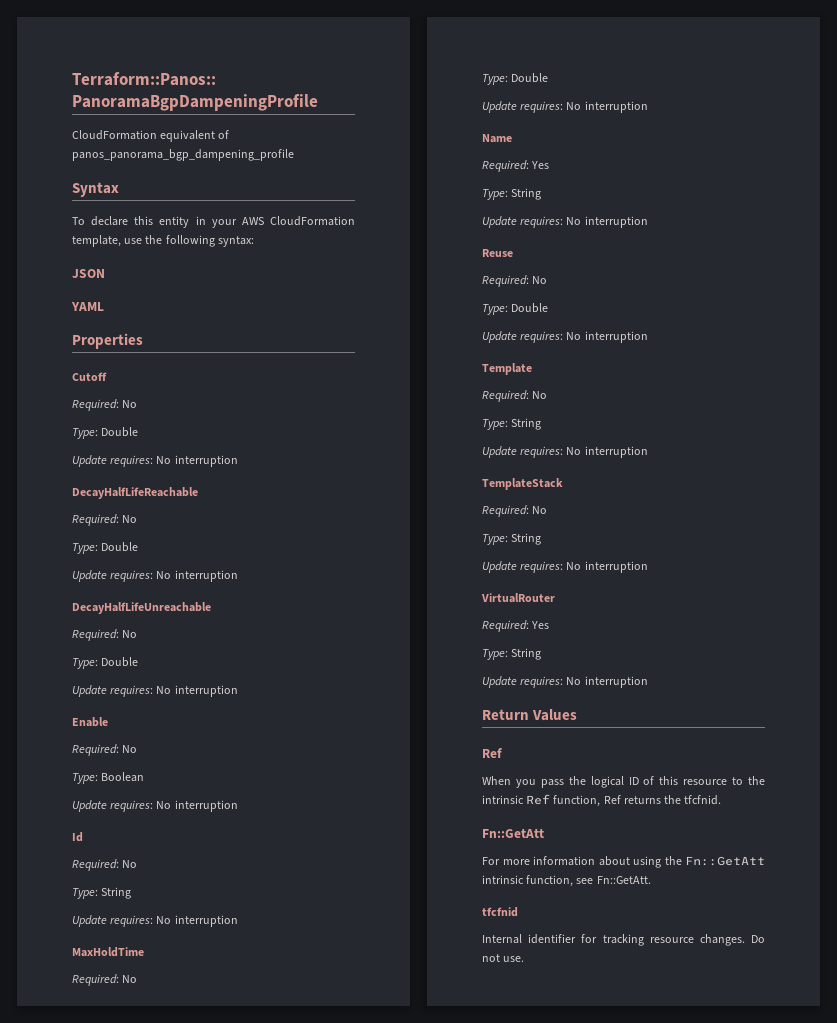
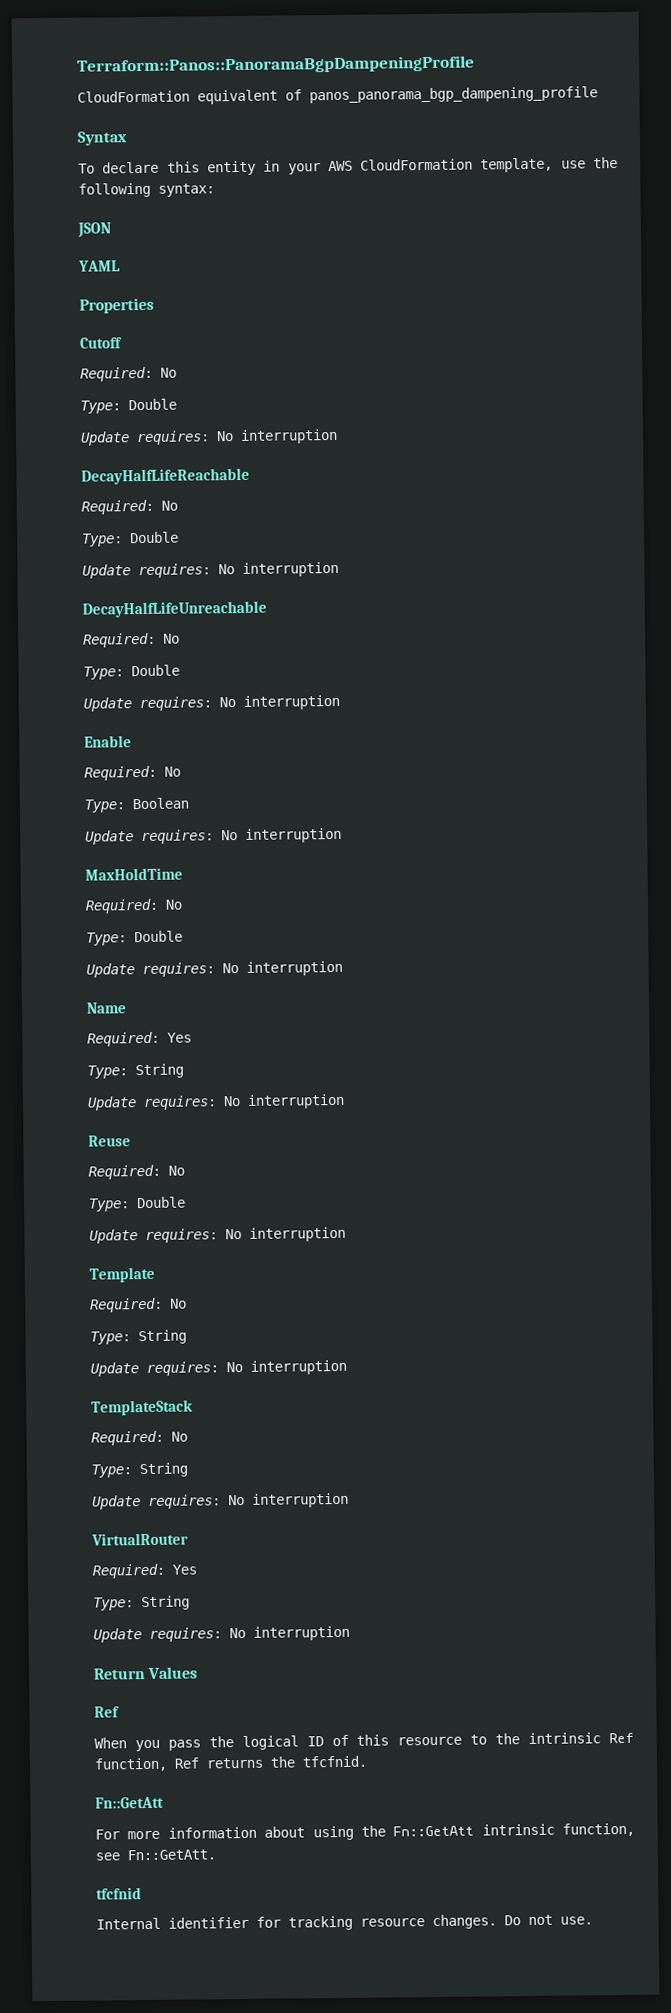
- Id
- Required: No
- Type: String
- Update requires: No interruption

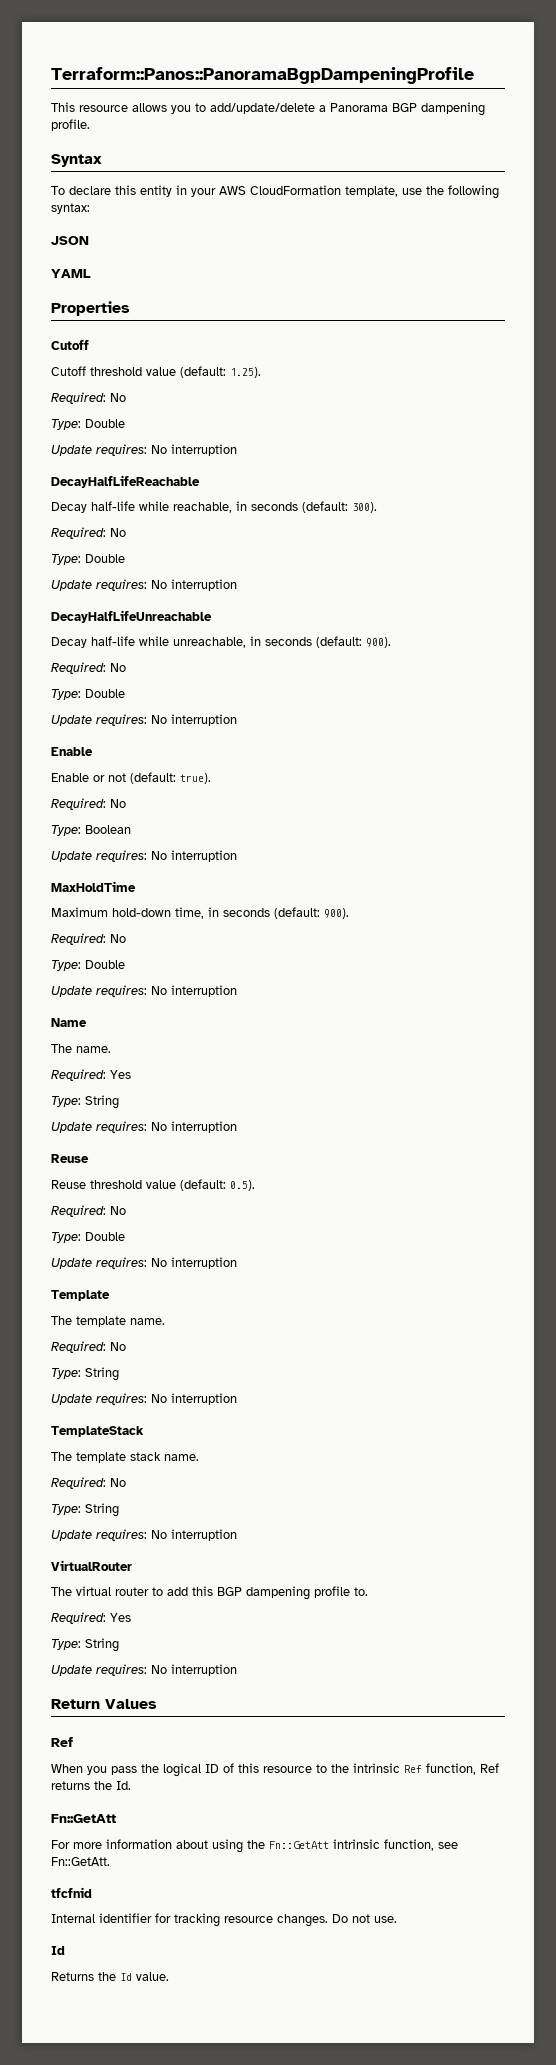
- CloudFormation equivalent of panos_panorama_bgp_dampening_profile
+ This resource allows you to add/update/delete a Panorama BGP dampening profile.
+ Cutoff threshold value (default: 1.25).
+ Decay half-life while reachable, in seconds (default: 300).
+ Decay half-life while unreachable, in seconds (default: 900).
+ Enable or not (default: true).
+ Maximum hold-down time, in seconds (default: 900).
+ The name.
+ Reuse threshold value (default: 0.5).
+ The template name.
+ The template stack name.
+ The virtual router to add this BGP dampening profile to.
- When you pass the logical ID of this resource to the intrinsic Ref function, Ref returns the tfcfnid.
+ When you pass the logical ID of this resource to the intrinsic Ref function, Ref returns the Id.
  Do not use.
+ Id
+ Returns the Id value.

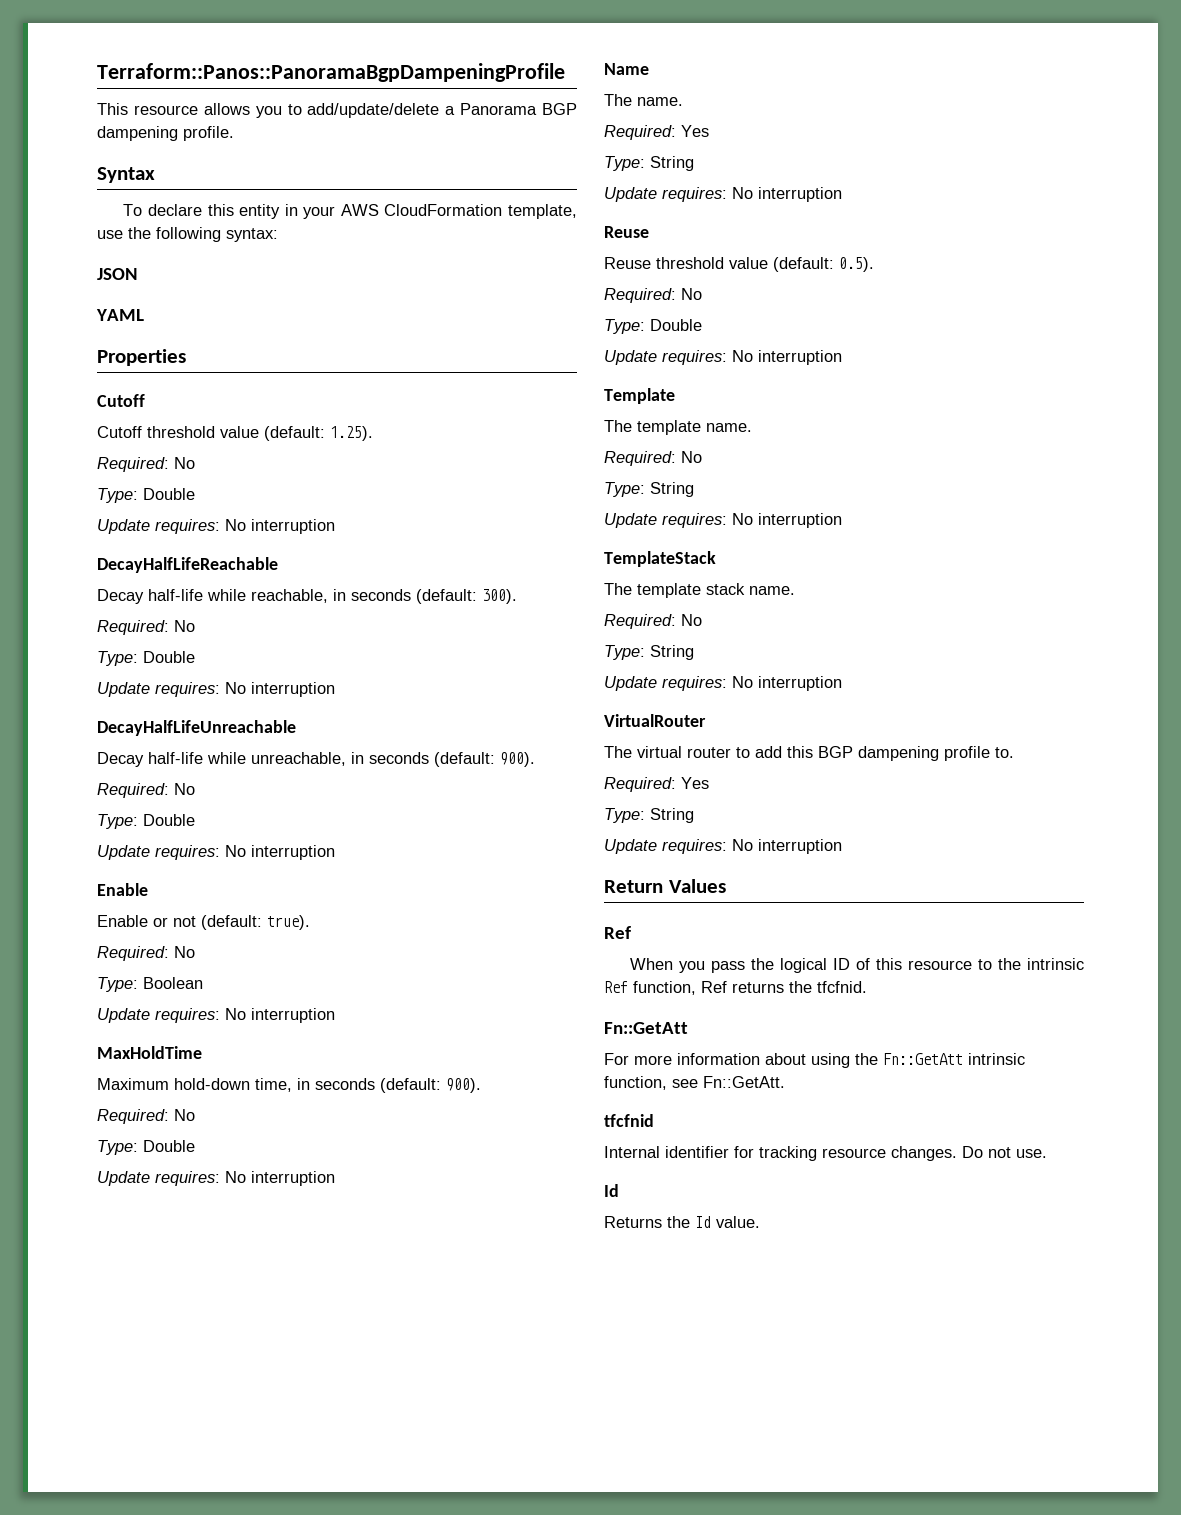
- When you pass the logical ID of this resource to the intrinsic Ref function, Ref returns the Id.
+ When you pass the logical ID of this resource to the intrinsic Ref function, Ref returns the tfcfnid.

